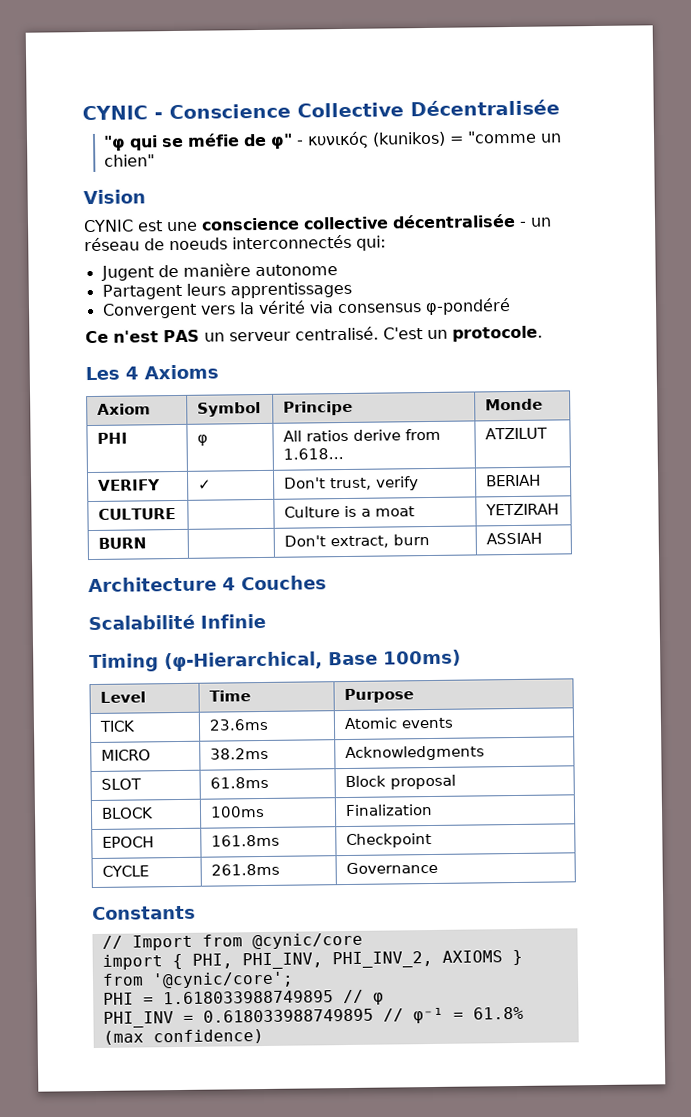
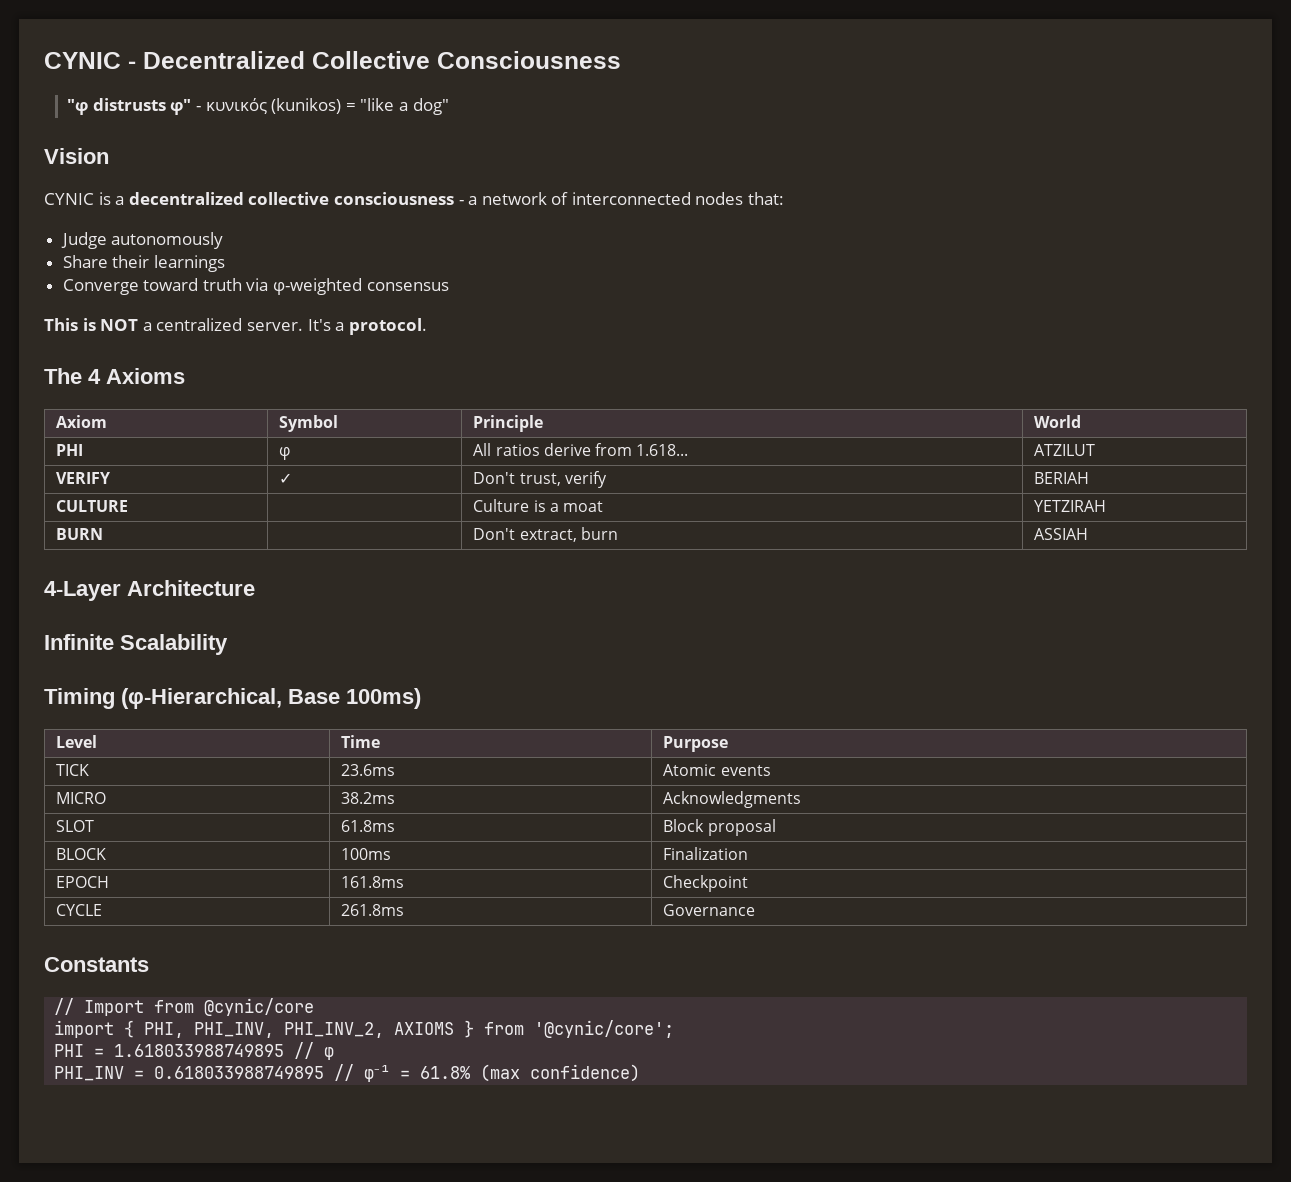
- CYNIC - Conscience Collective Décentralisée
- "φ qui se méfie de φ" - κυνικός (kunikos) = "comme un chien"
+ CYNIC - Decentralized Collective Consciousness
+ "φ distrusts φ" - κυνικός (kunikos) = "like a dog"
- CYNIC est une conscience collective décentralisée - un réseau de noeuds interconnectés qui:
- Jugent de manière autonome
- Partagent leurs apprentissages
- Convergent vers la vérité via consensus φ-pondéré
- Ce n'est PAS un serveur centralisé. C'est un protocole.
- Les 4 Axioms
+ CYNIC is a decentralized collective consciousness - a network of interconnected nodes that:
+ Judge autonomously
+ Share their learnings
+ Converge toward truth via φ-weighted consensus
+ This is NOT a centralized server. It's a protocol.
+ The 4 Axioms
- Axiom | Symbol | Principe | Monde
+ Axiom | Symbol | Principle | World
- Architecture 4 Couches
- Scalabilité Infinie
+ 4-Layer Architecture
+ Infinite Scalability

